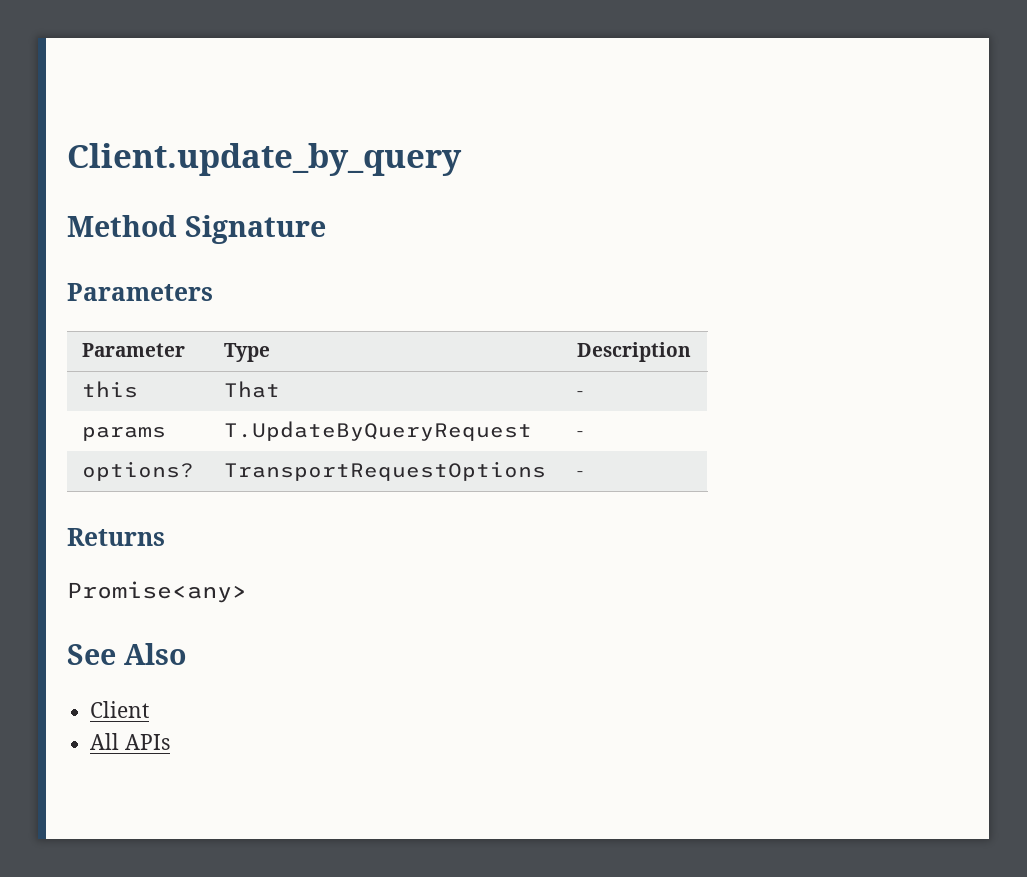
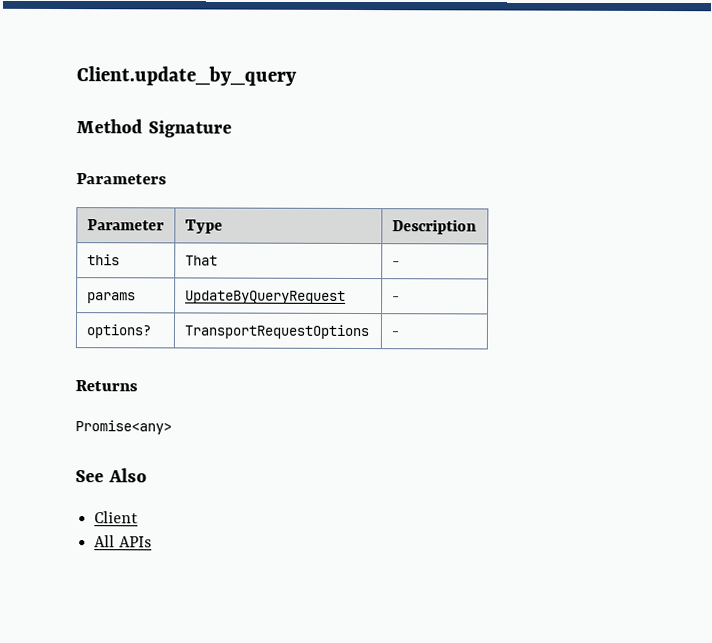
- params | T.UpdateByQueryRequest | -
+ params | UpdateByQueryRequest | -

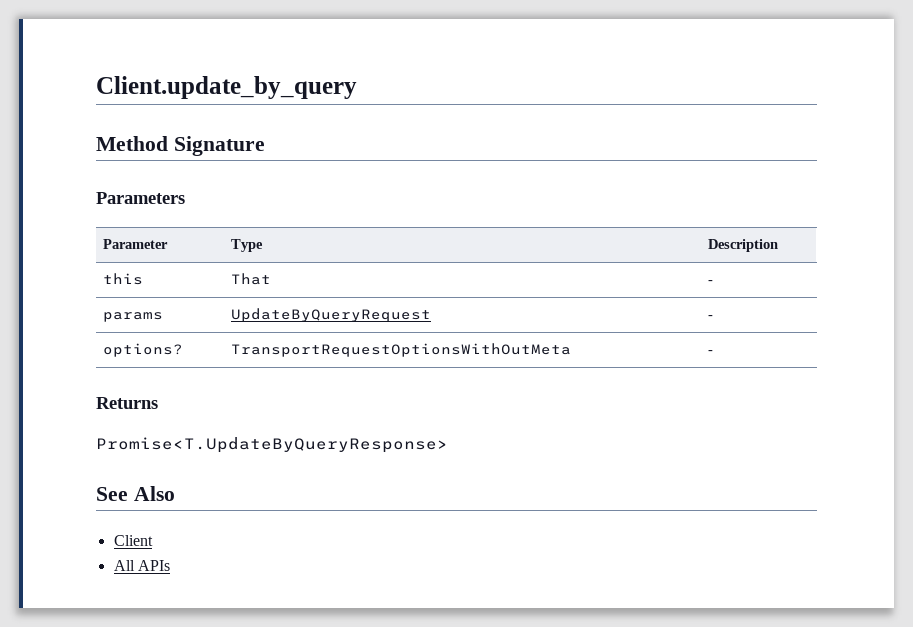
- options? | TransportRequestOptions | -
+ options? | TransportRequestOptionsWithOutMeta | -
- Promise<any>
+ Promise<T.UpdateByQueryResponse>

